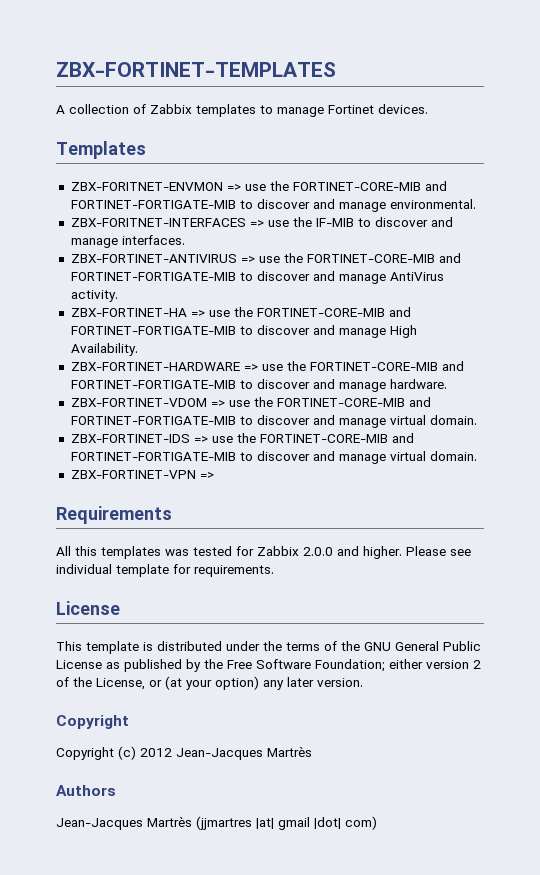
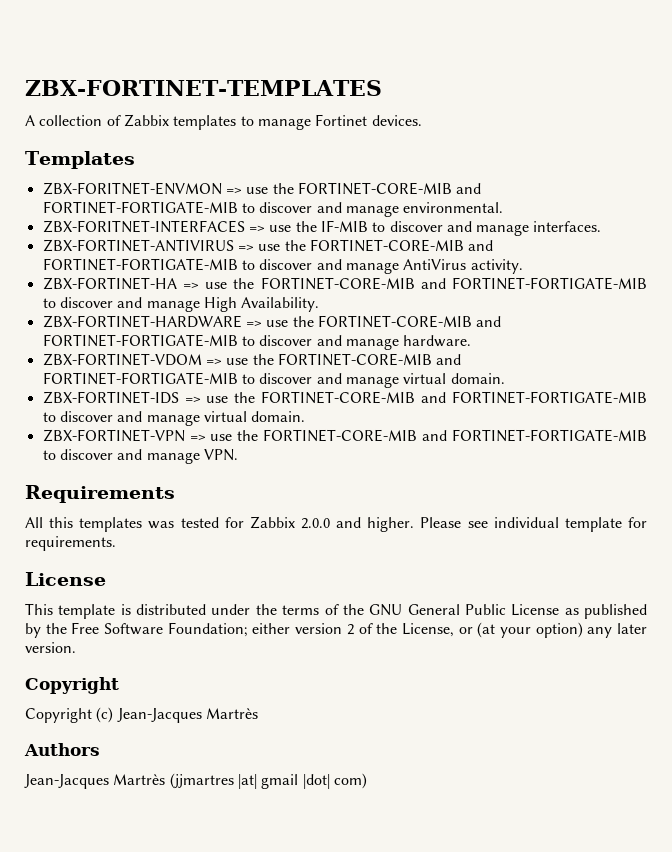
- ZBX-FORTINET-VPN =>
+ ZBX-FORTINET-VPN => use the FORTINET-CORE-MIB and FORTINET-FORTIGATE-MIB to discover and manage VPN.
- Copyright (c) 2012 Jean-Jacques Martrès
+ Copyright (c) Jean-Jacques Martrès

